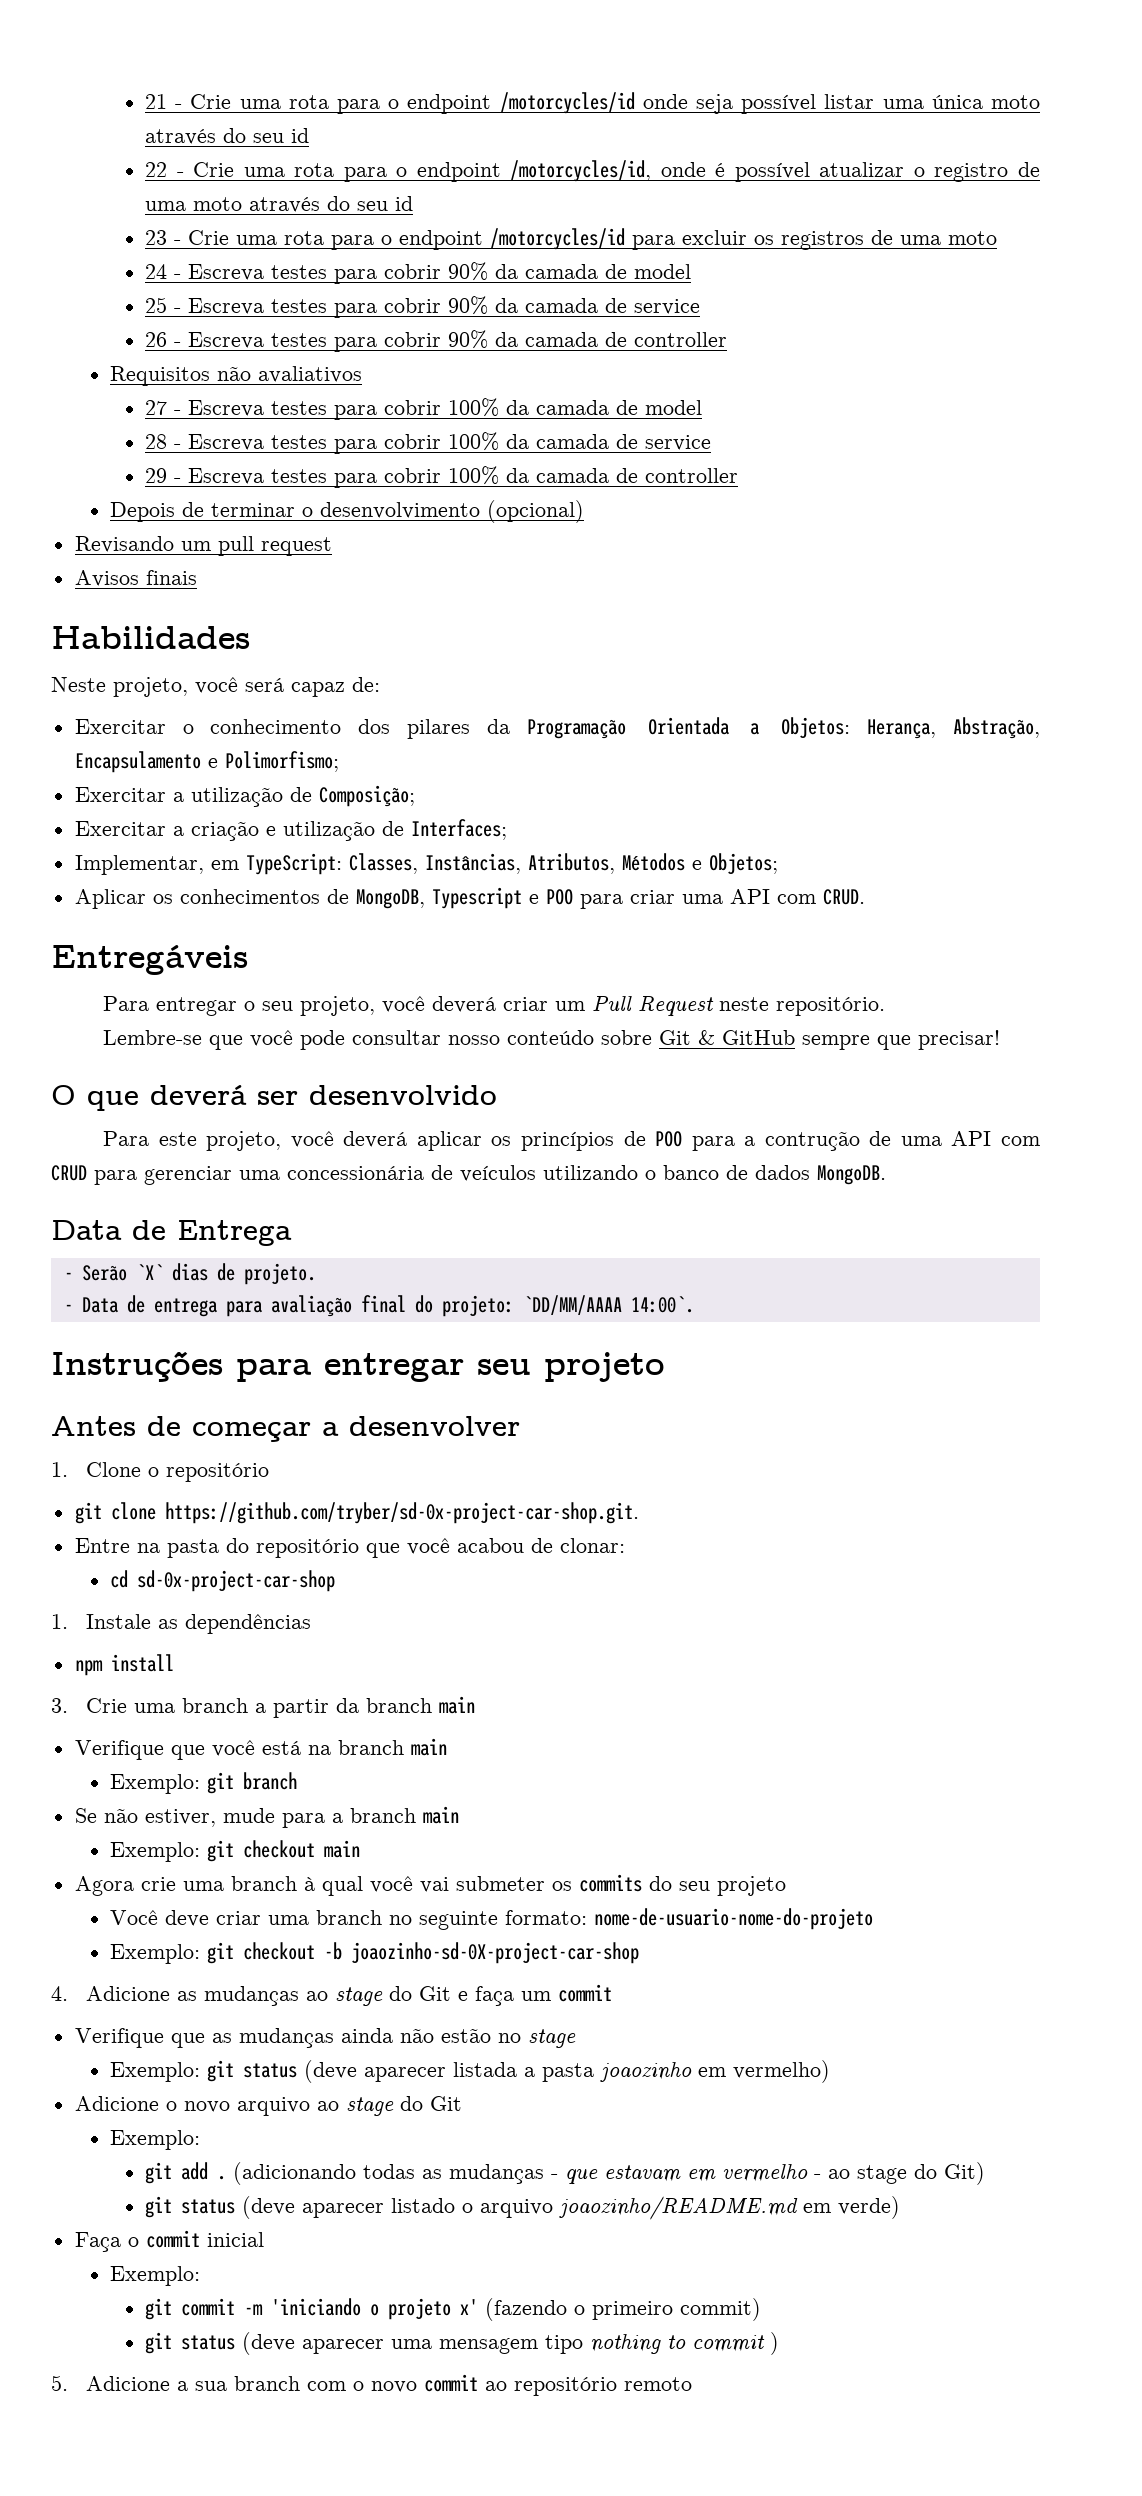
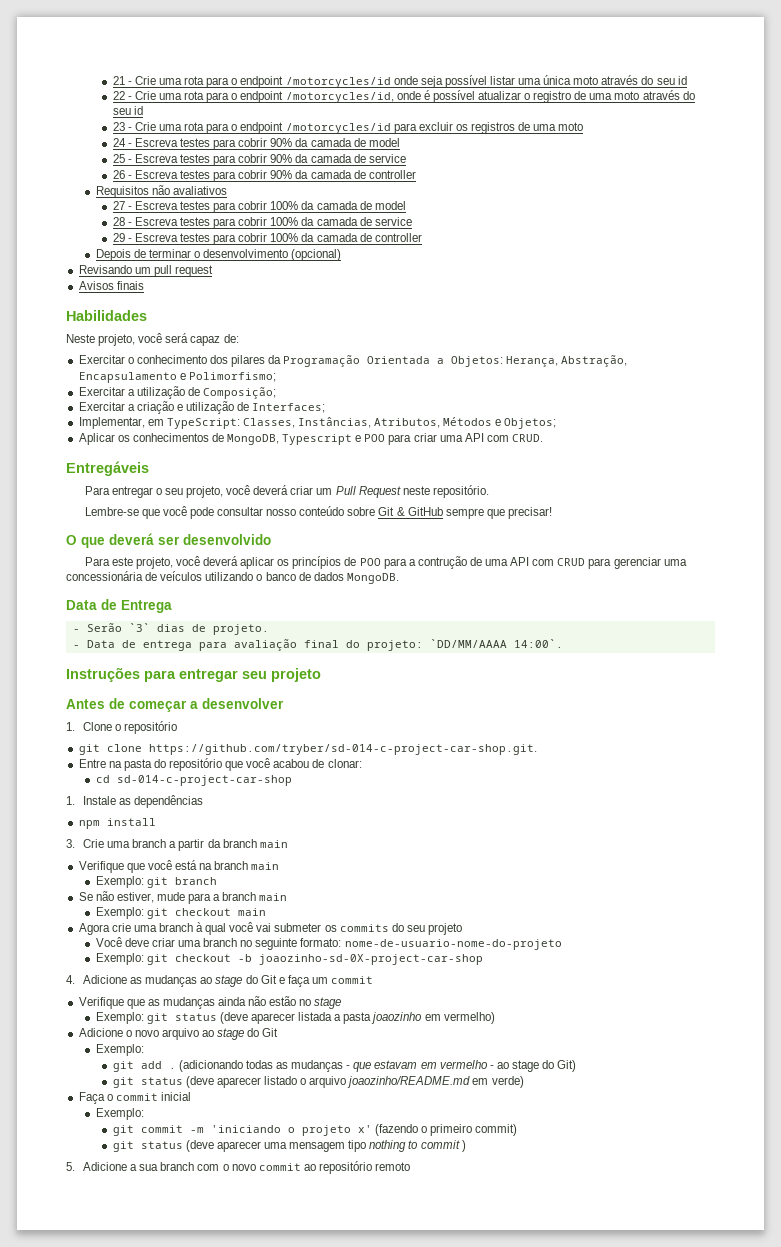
- - Serão `X` dias de projeto.
+ - Serão `3` dias de projeto.
- git clone https://github.com/tryber/sd-0x-project-car-shop.git.
+ git clone https://github.com/tryber/sd-014-c-project-car-shop.git.
- cd sd-0x-project-car-shop
+ cd sd-014-c-project-car-shop

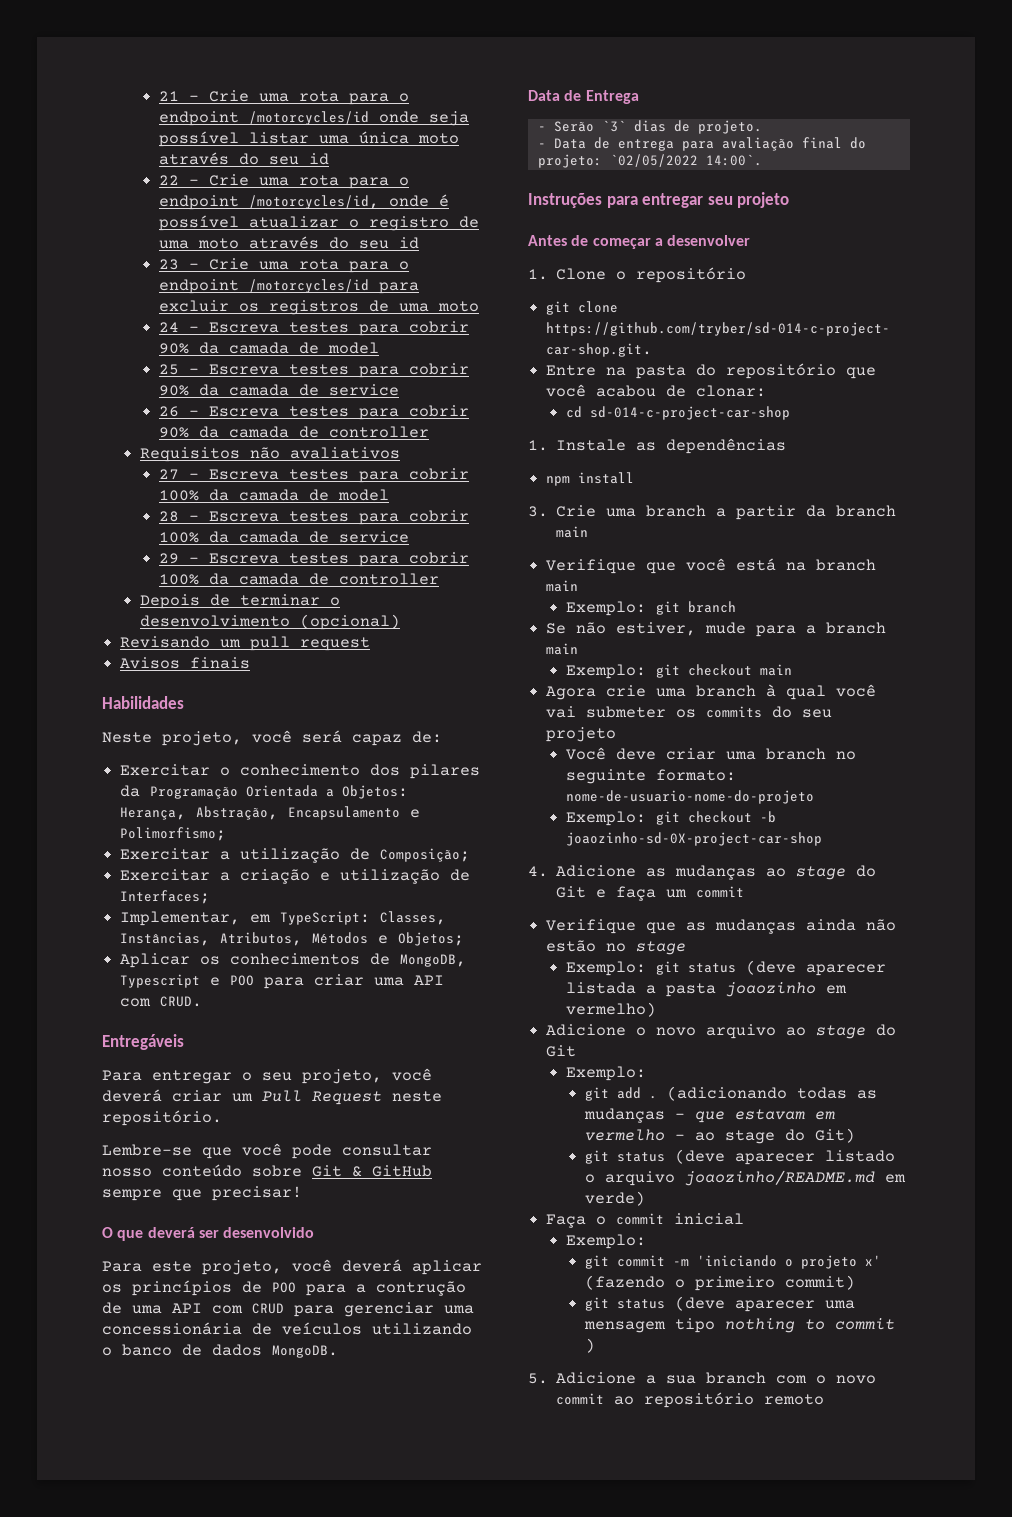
- - Data de entrega para avaliação final do projeto: `DD/MM/AAAA 14:00`.
+ - Data de entrega para avaliação final do projeto: `02/05/2022 14:00`.

